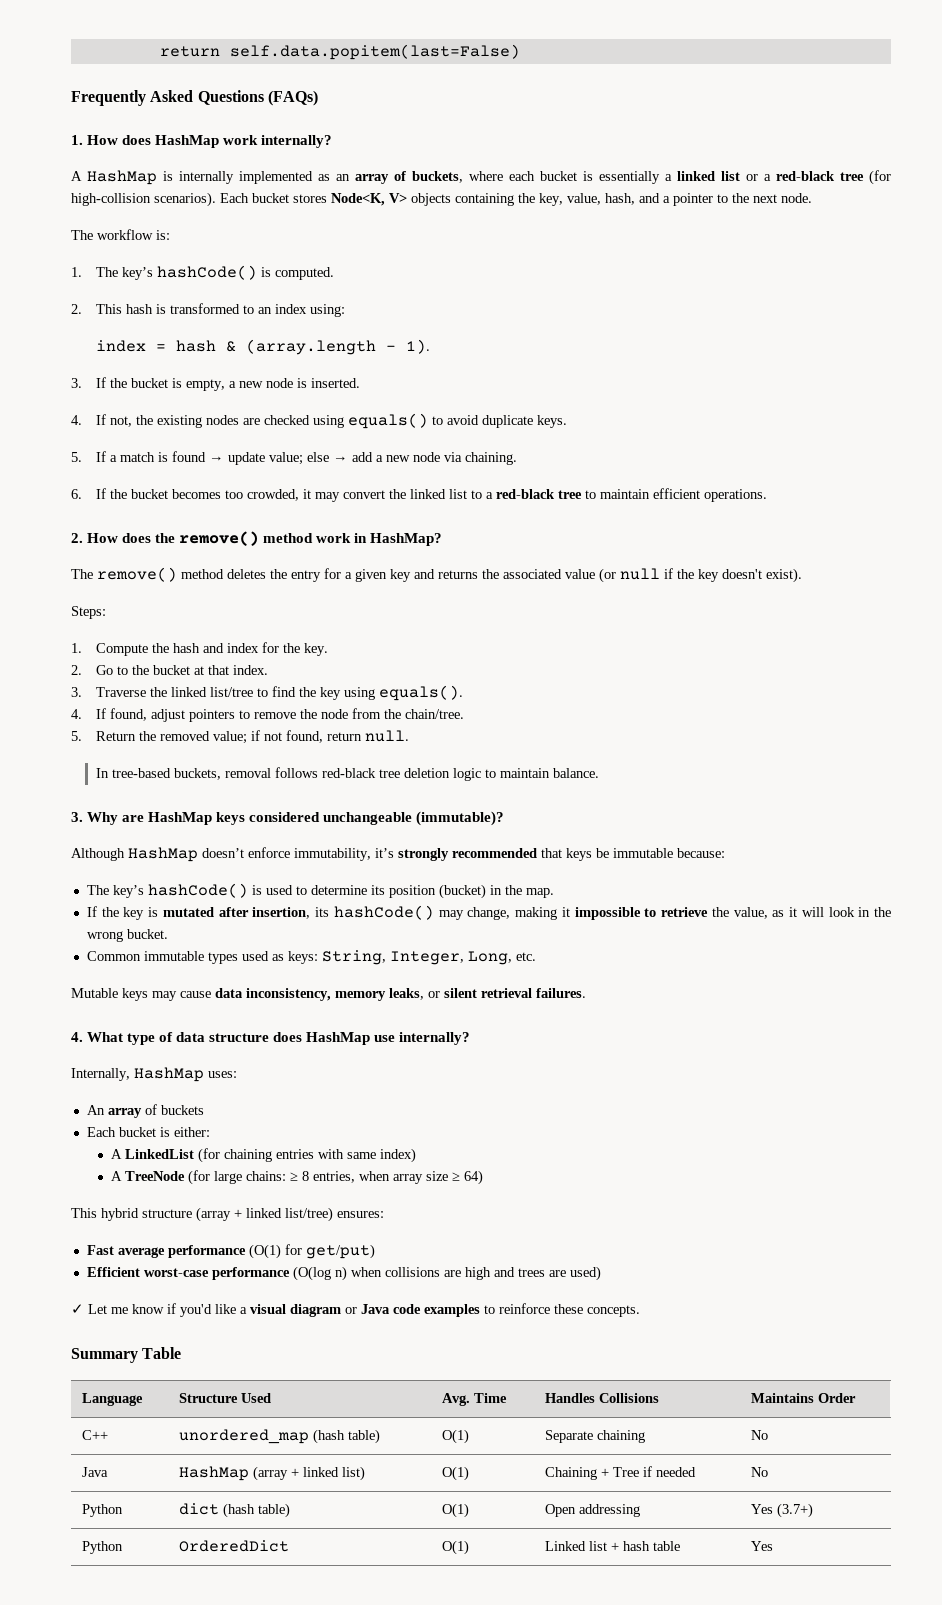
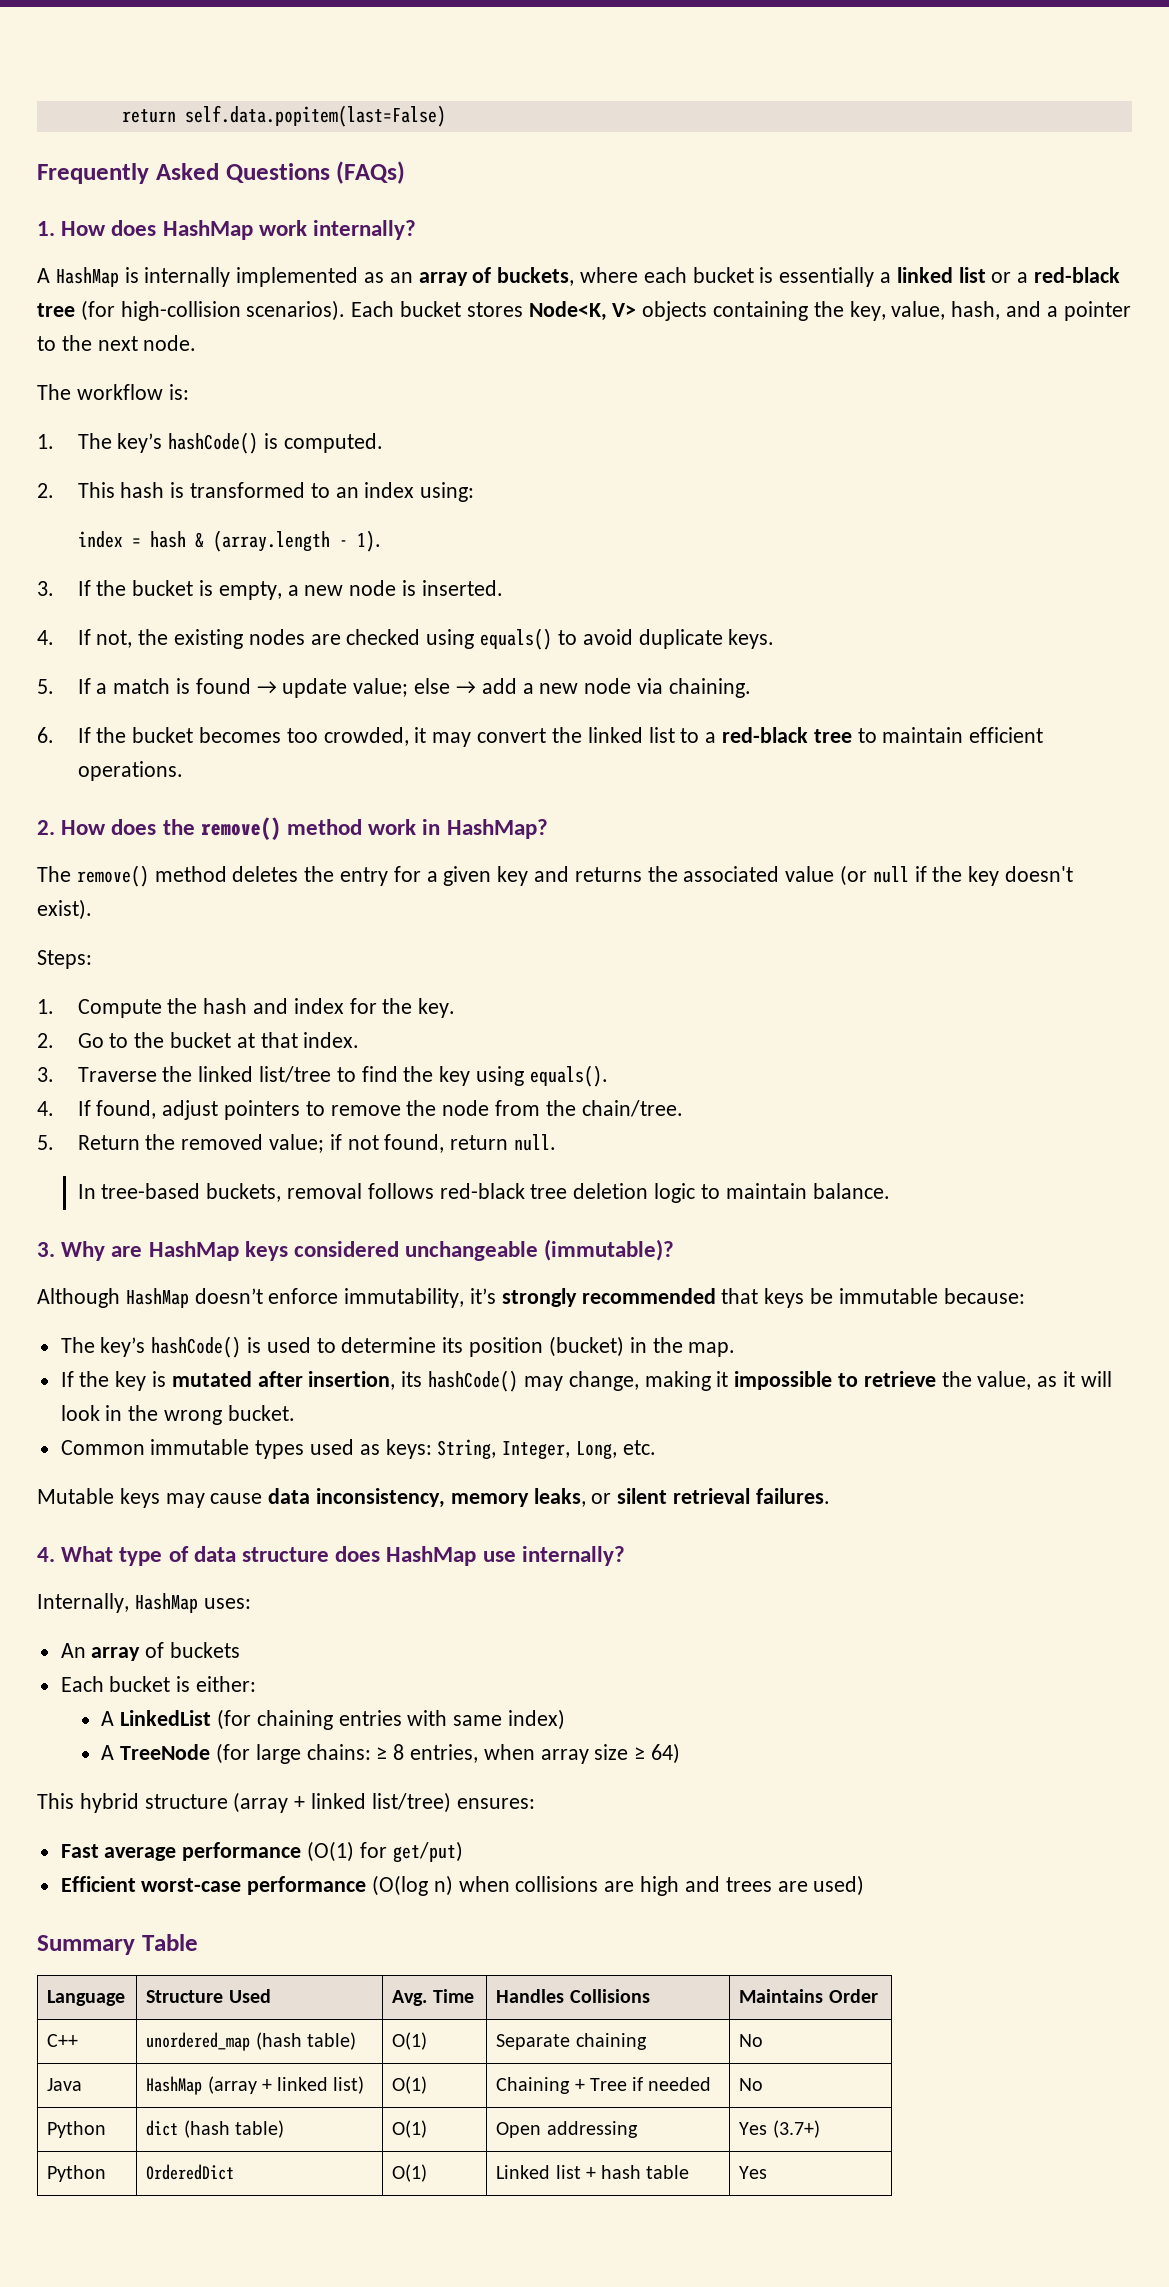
- ✓ Let me know if you'd like a visual diagram or Java code examples to reinforce these concepts.

